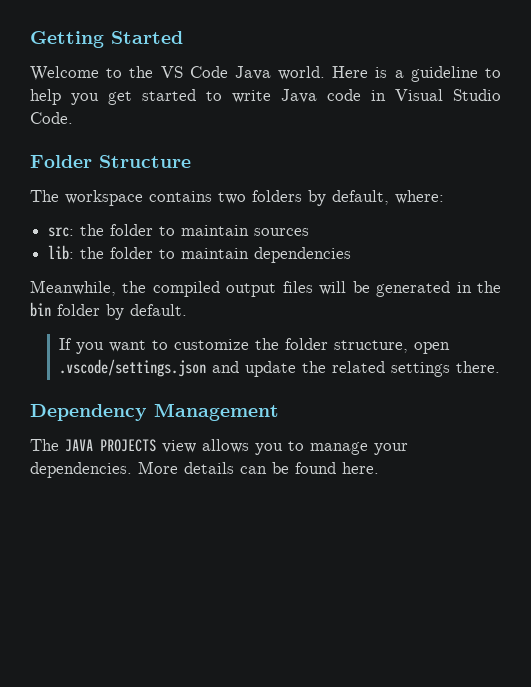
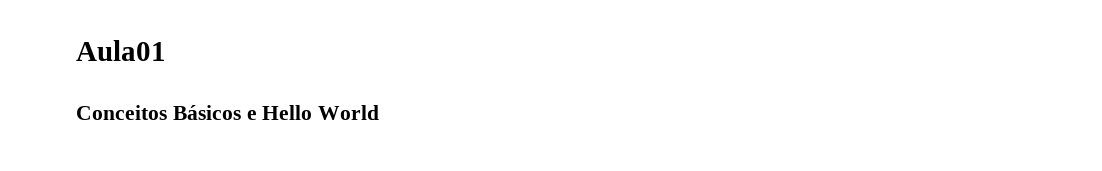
- Getting Started
- Welcome to the VS Code Java world. Here is a guideline to help you get started to write Java code in Visual Studio Code.
- Folder Structure
- The workspace contains two folders by default, where:
- src: the folder to maintain sources
- lib: the folder to maintain dependencies
- Meanwhile, the compiled output files will be generated in the bin folder by default.
- If you want to customize the folder structure, open .vscode/settings.json and update the related settings there.
- Dependency Management
- The JAVA PROJECTS view allows you to manage your dependencies. More details can be found here.
+ Aula01
+ Conceitos Básicos e Hello World

